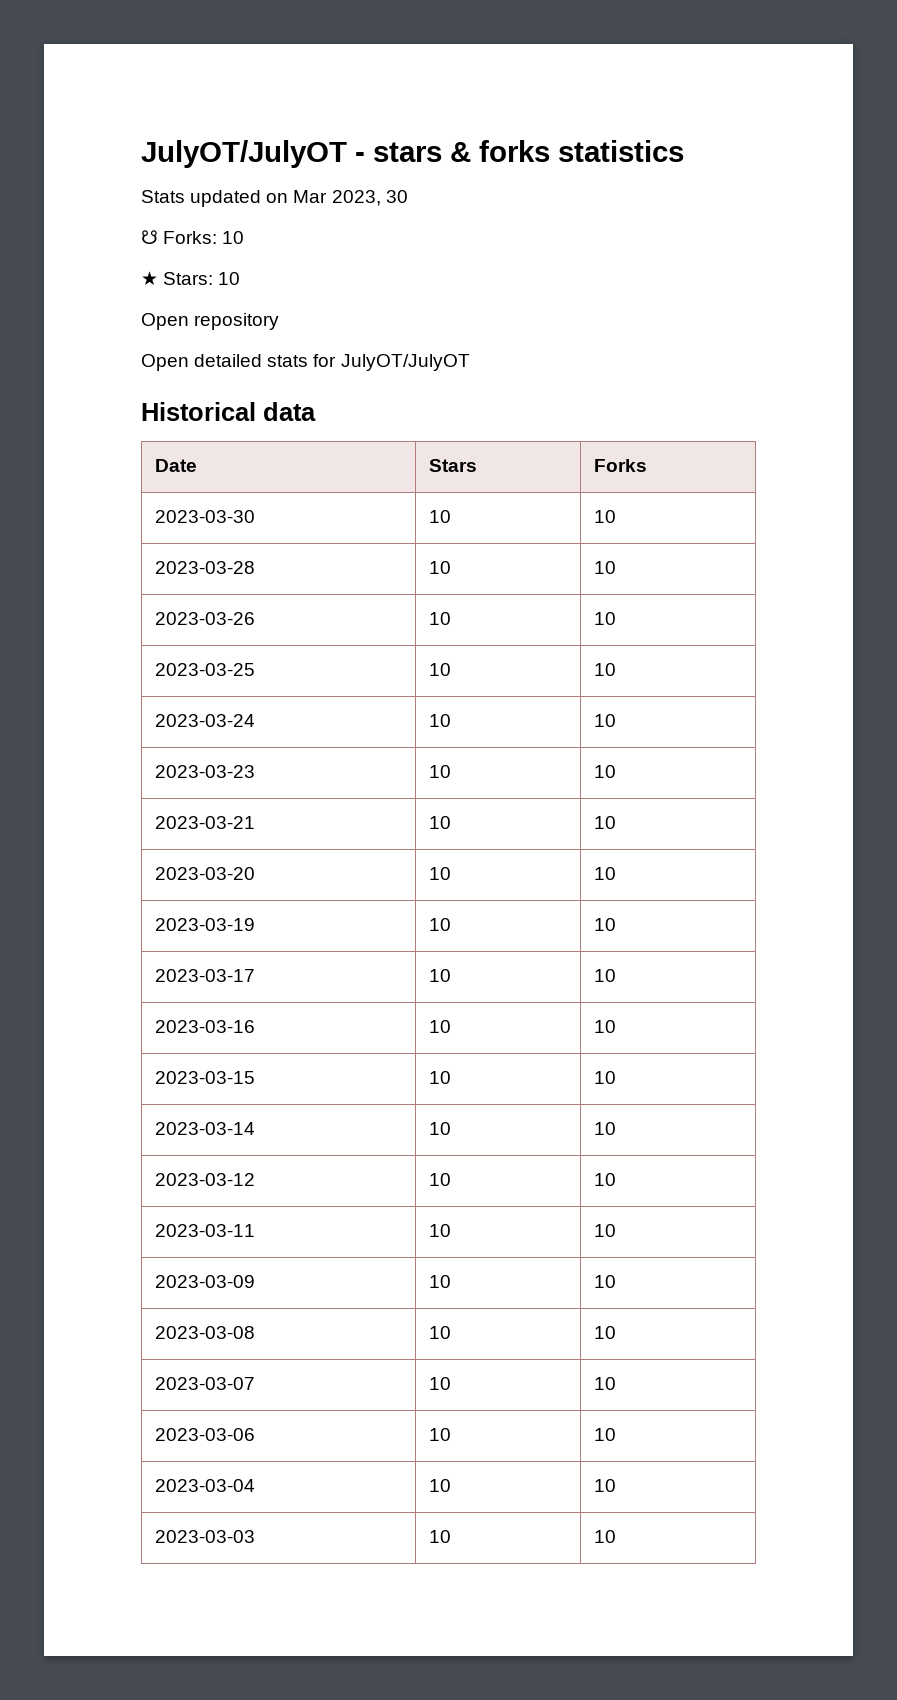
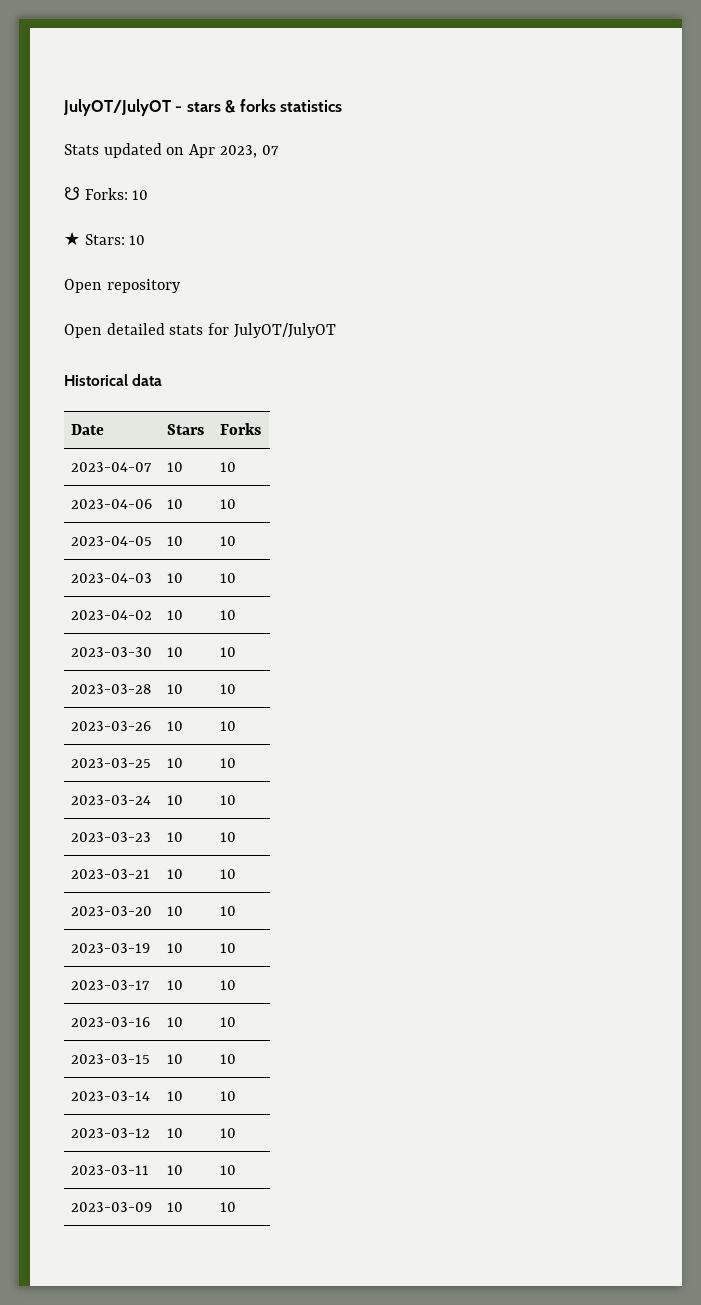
- Stats updated on Mar 2023, 30
+ Stats updated on Apr 2023, 07
+ 2023-04-07 | 10 | 10
+ 2023-04-06 | 10 | 10
+ 2023-04-05 | 10 | 10
+ 2023-04-03 | 10 | 10
+ 2023-04-02 | 10 | 10
- 2023-03-08 | 10 | 10
- 2023-03-07 | 10 | 10
- 2023-03-06 | 10 | 10
- 2023-03-04 | 10 | 10
- 2023-03-03 | 10 | 10

